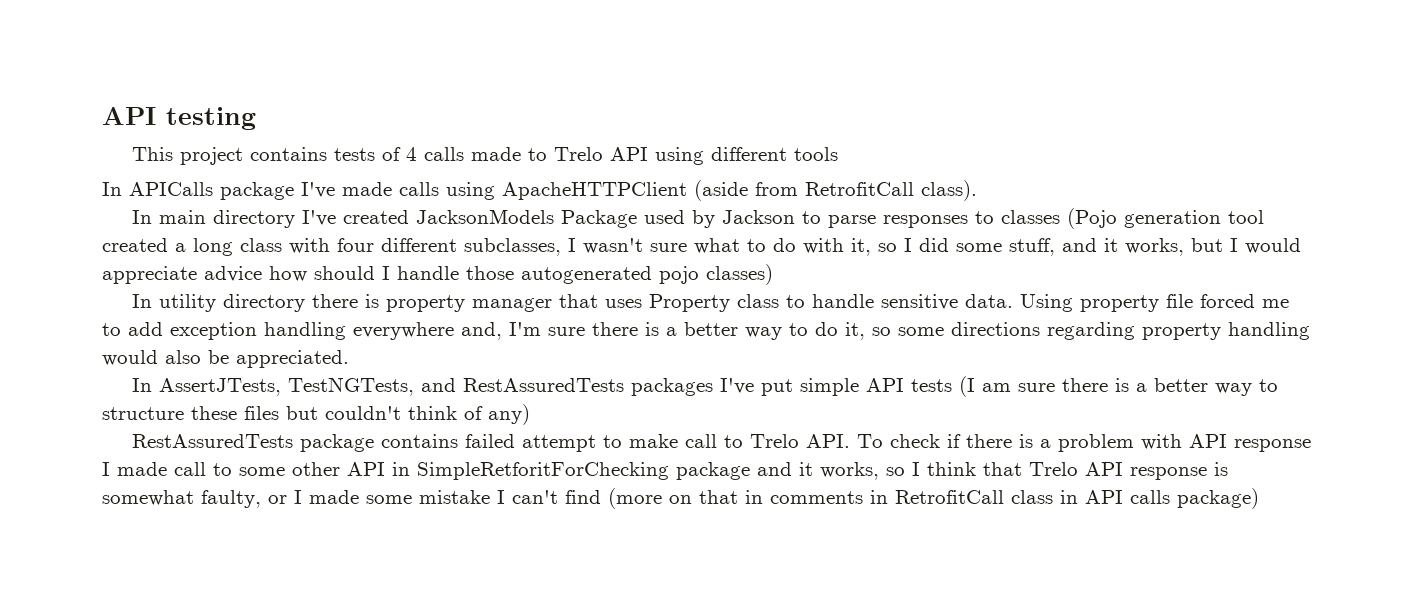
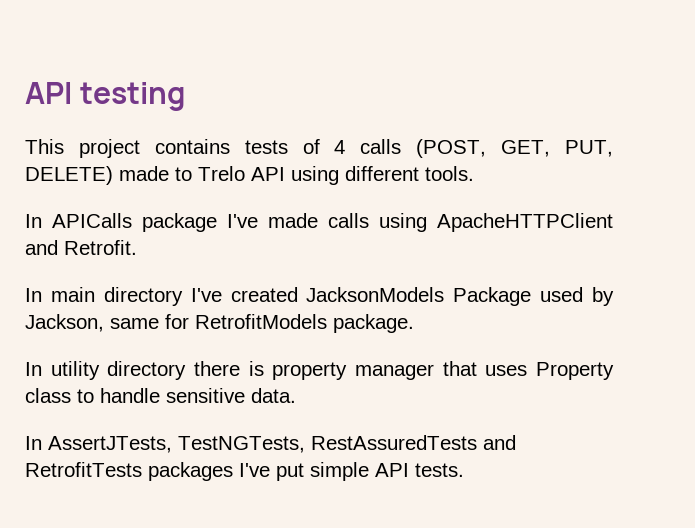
- This project contains tests of 4 calls made to Trelo API using different tools
+ This project contains tests of 4 calls (POST, GET, PUT, DELETE) made to Trelo API using different tools.
- In APICalls package I've made calls using ApacheHTTPClient (aside from RetrofitCall class).
+ In APICalls package I've made calls using ApacheHTTPClient and Retrofit.
- In main directory I've created JacksonModels Package used by Jackson to parse responses to classes (Pojo generation tool created a long class with four different subclasses, I wasn't sure what to do with it, so I did some stuff, and it works, but I would appreciate advice how should I handle those autogenerated pojo classes)
+ In main directory I've created JacksonModels Package used by Jackson, same for RetrofitModels package.
- Using property file forced me to add exception handling everywhere and, I'm sure there is a better way to do it, so some directions regarding property handling would also be appreciated.
- In AssertJTests, TestNGTests, and RestAssuredTests packages I've put simple API tests (I am sure there is a better way to structure these files but couldn't think of any)
- RestAssuredTests package contains failed attempt to make call to Trelo API. To check if there is a problem with API response I made call to some other API in SimpleRetforitForChecking package and it works, so I think that Trelo API response is somewhat faulty, or I made some mistake I can't find (more on that in comments in RetrofitCall class in API calls package)
+ In AssertJTests, TestNGTests, RestAssuredTests and RetrofitTests packages I've put simple API tests.

